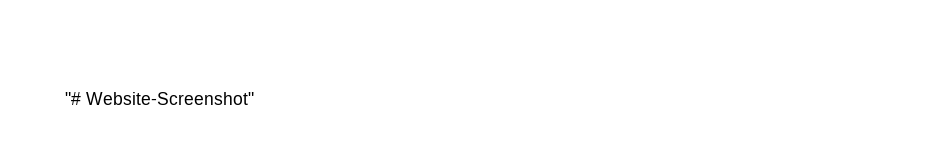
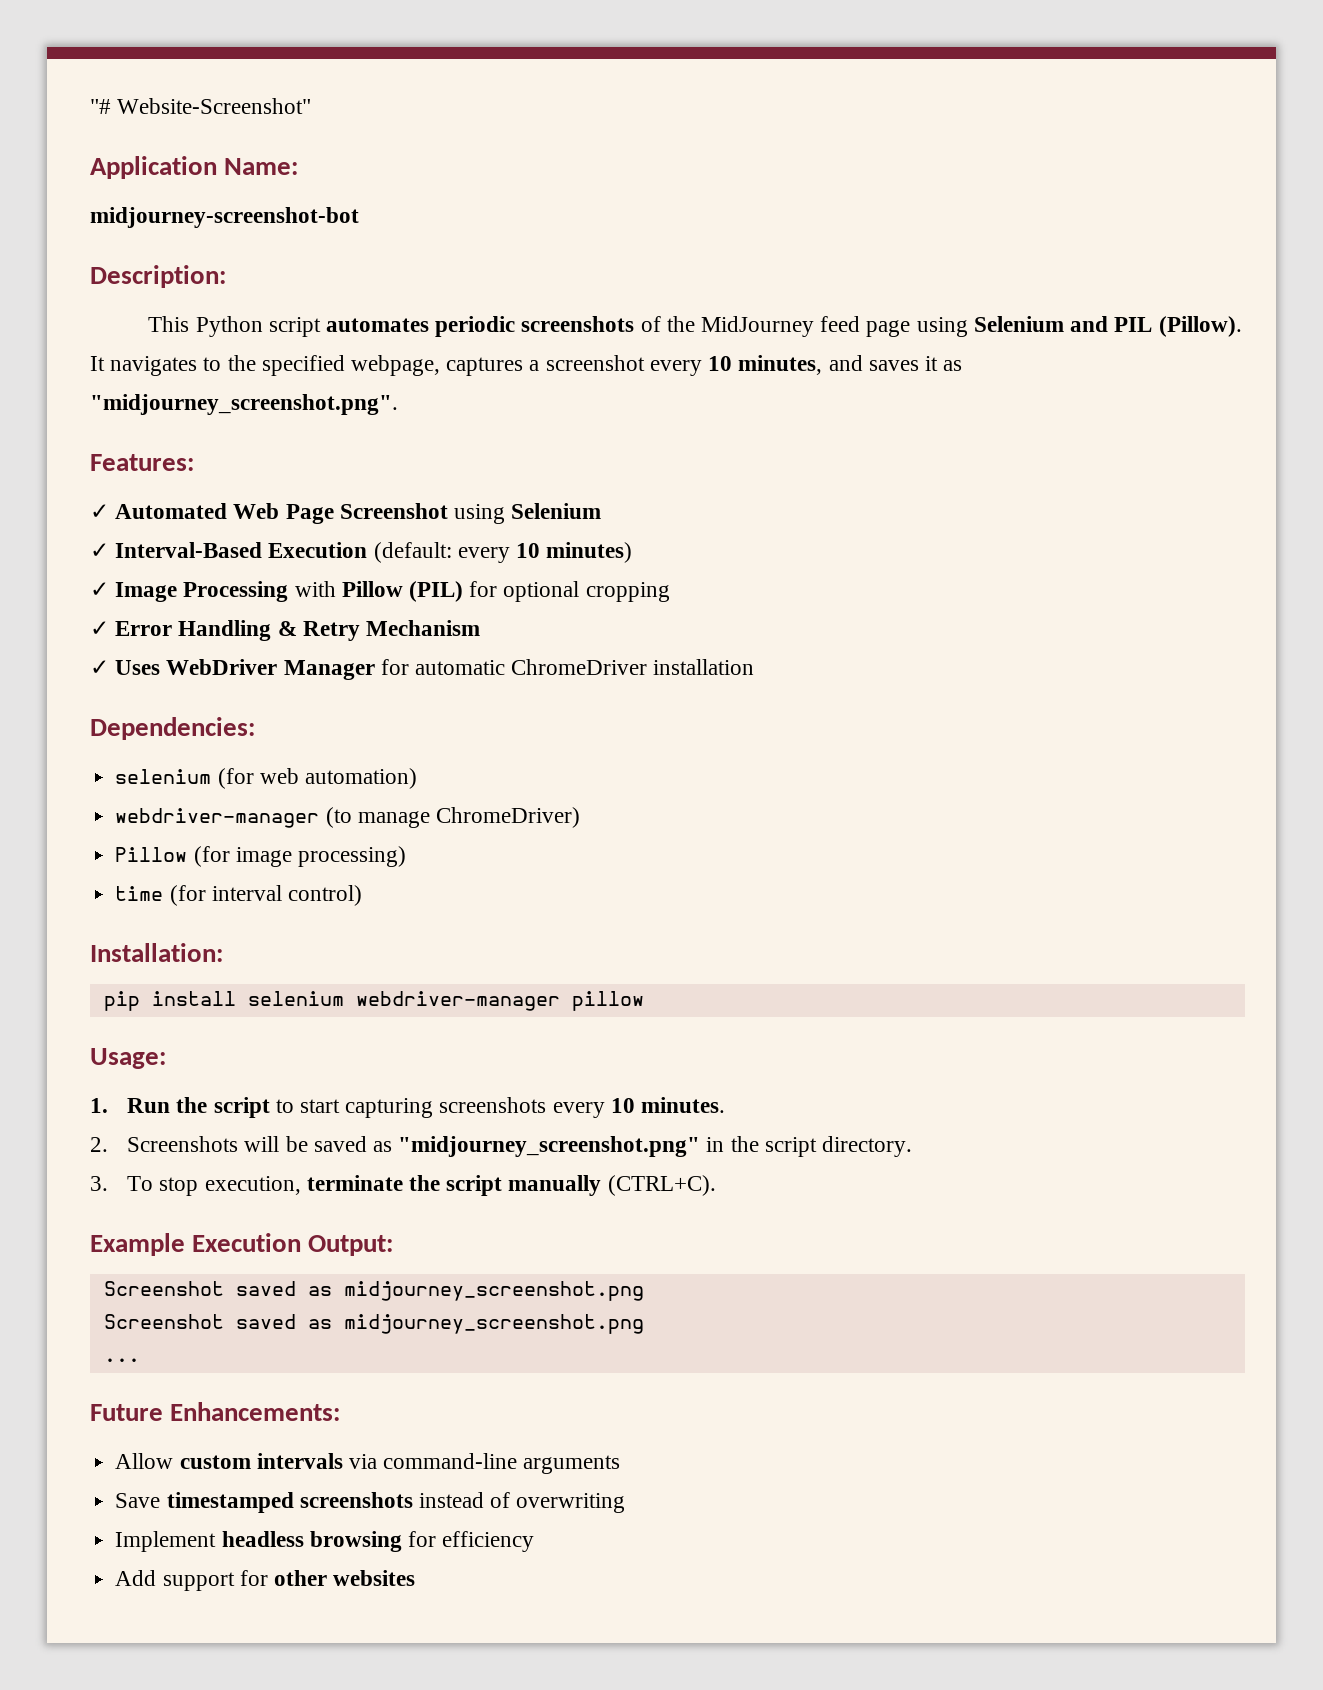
+ Application Name:
+ midjourney-screenshot-bot
+ Description:
+ This Python script automates periodic screenshots of the MidJourney feed page using Selenium and PIL (Pillow). It navigates to the specified webpage, captures a screenshot every 10 minutes, and saves it as "midjourney_screenshot.png".
+ Features:
+ ✓ Automated Web Page Screenshot using Selenium
+ ✓ Interval-Based Execution (default: every 10 minutes)
+ ✓ Image Processing with Pillow (PIL) for optional cropping
+ ✓ Error Handling & Retry Mechanism
+ ✓ Uses WebDriver Manager for automatic ChromeDriver installation
+ Dependencies:
+ selenium (for web automation)
+ webdriver-manager (to manage ChromeDriver)
+ Pillow (for image processing)
+ time (for interval control)
+ Installation:
+ pip install selenium webdriver-manager pillow
+ Usage:
+ 1. Run the script to start capturing screenshots every 10 minutes.
+ 2. Screenshots will be saved as "midjourney_screenshot.png" in the script directory.
+ 3. To stop execution, terminate the script manually (CTRL+C).
+ Example Execution Output:
+ Screenshot saved as midjourney_screenshot.png
+ Screenshot saved as midjourney_screenshot.png
+ ...
+ Future Enhancements:
+ Allow custom intervals via command-line arguments
+ Save timestamped screenshots instead of overwriting
+ Implement headless browsing for efficiency
+ Add support for other websites

